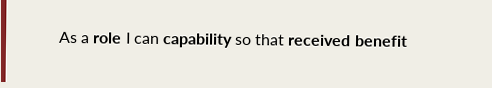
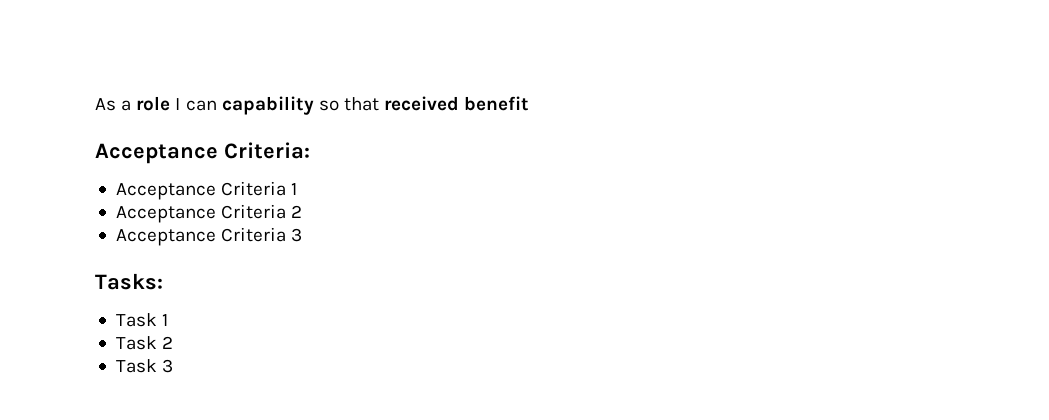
+ Acceptance Criteria:
+ Acceptance Criteria 1
+ Acceptance Criteria 2
+ Acceptance Criteria 3
+ Tasks:
+ Task 1
+ Task 2
+ Task 3

